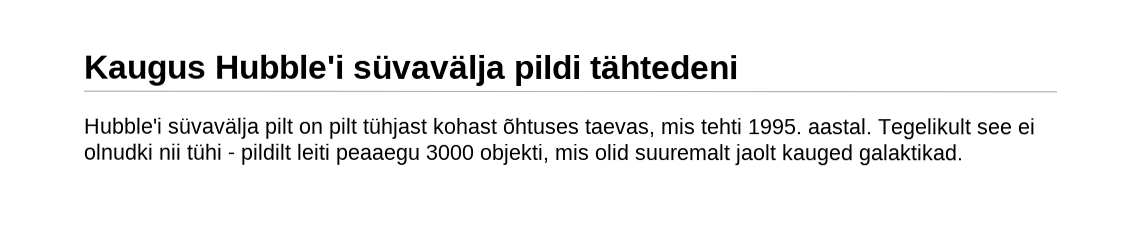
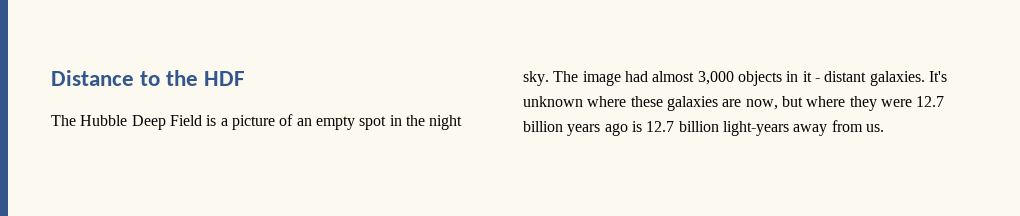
- Kaugus Hubble'i süvavälja pildi tähtedeni
- Hubble'i süvavälja pilt on pilt tühjast kohast õhtuses taevas, mis tehti 1995. aastal. Tegelikult see ei olnudki nii tühi - pildilt leiti peaaegu 3000 objekti, mis olid suuremalt jaolt kauged galaktikad.
+ Distance to the HDF
+ The Hubble Deep Field is a picture of an empty spot in the night sky. The image had almost 3,000 objects in it - distant galaxies. It's unknown where these galaxies are now, but where they were 12.7 billion years ago is 12.7 billion light-years away from us.

